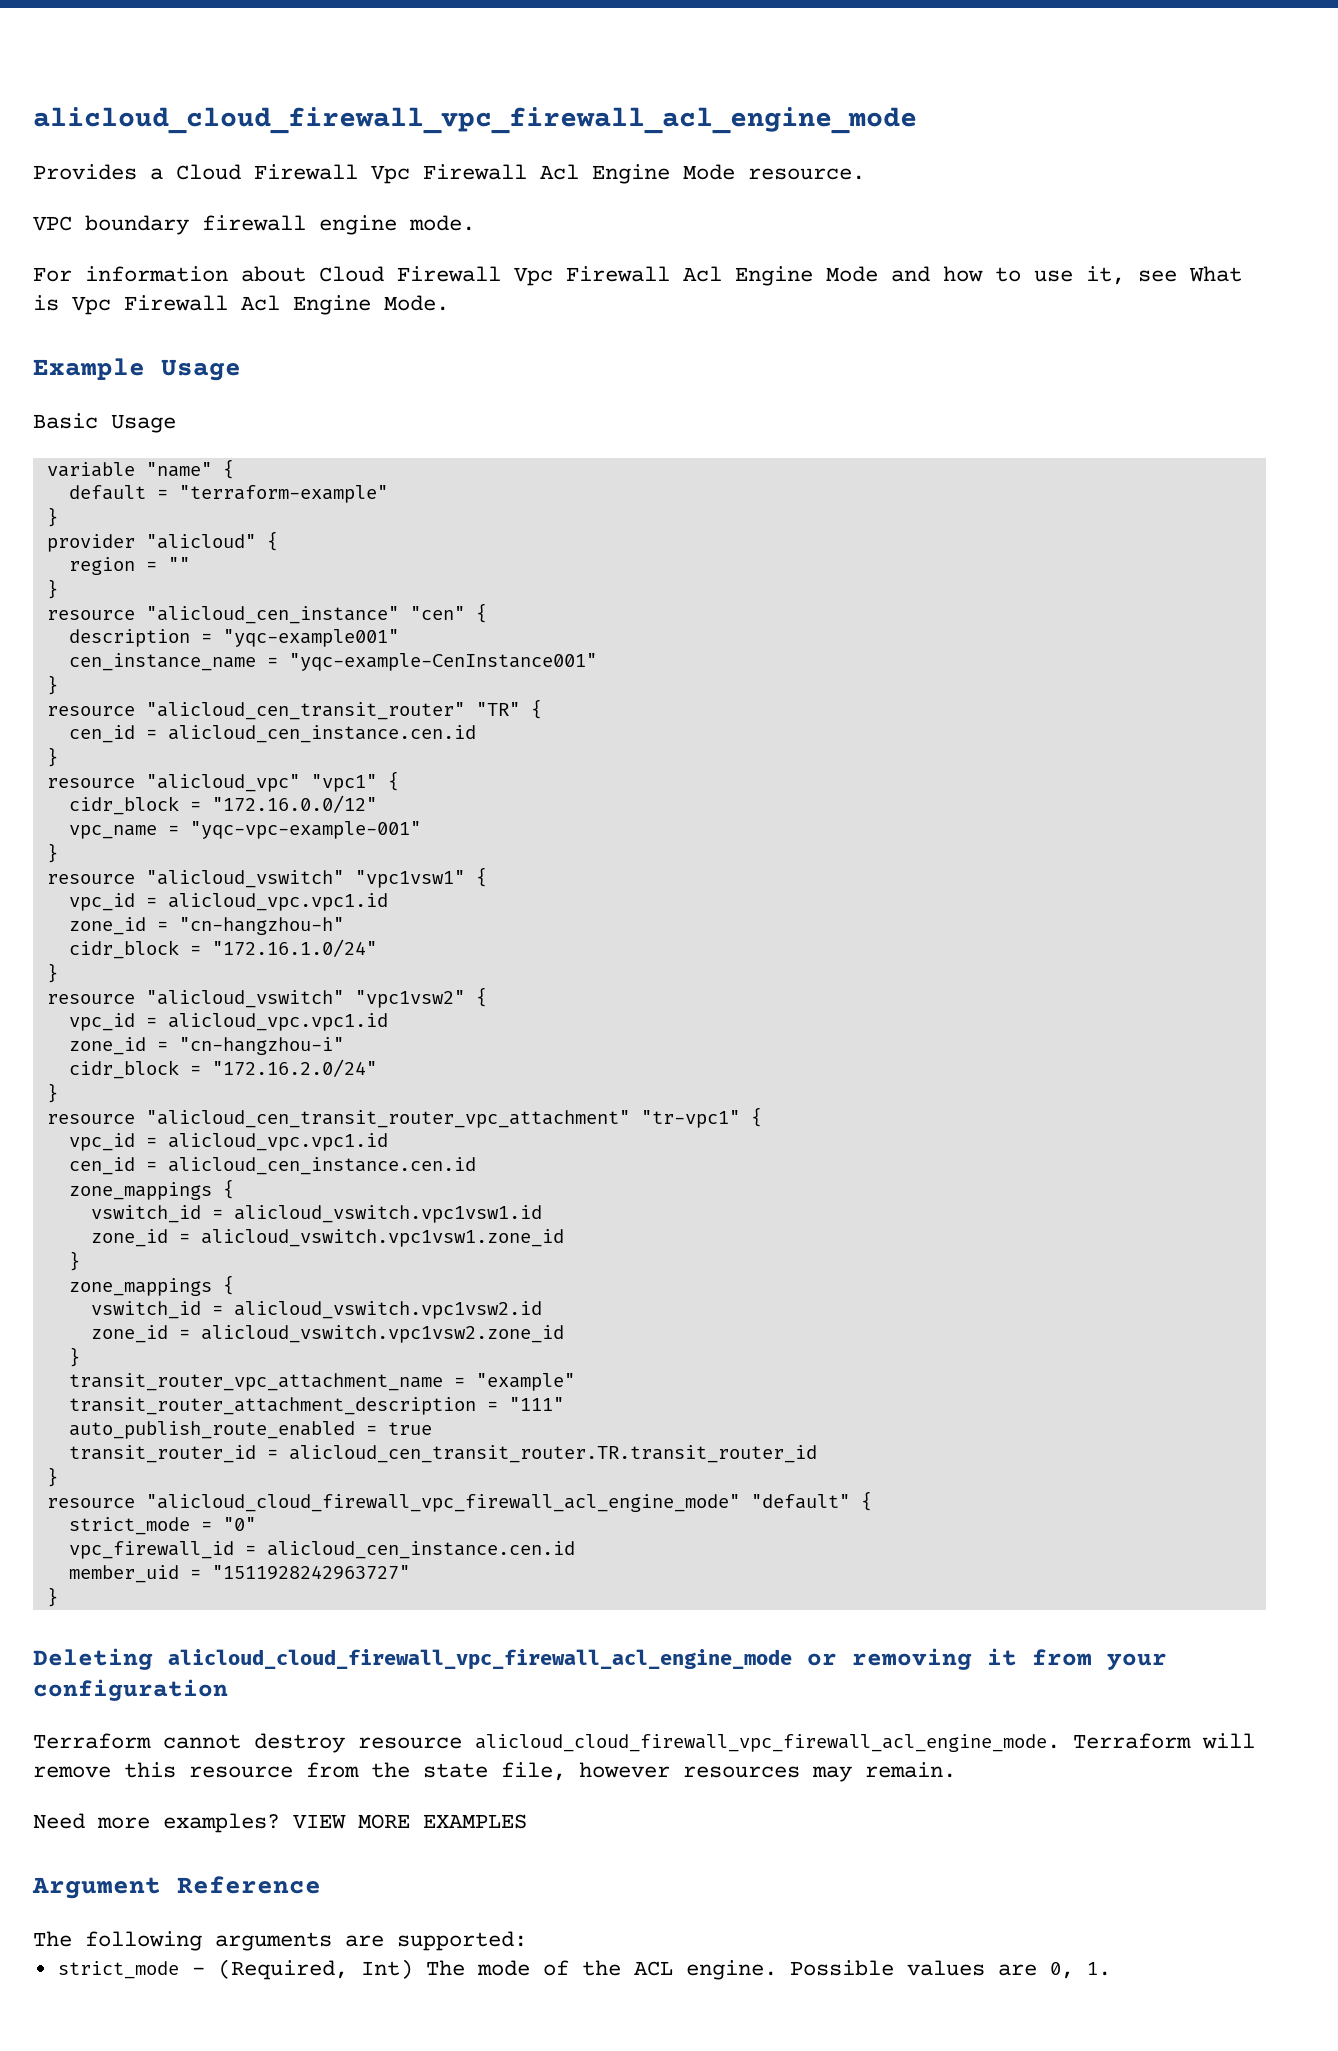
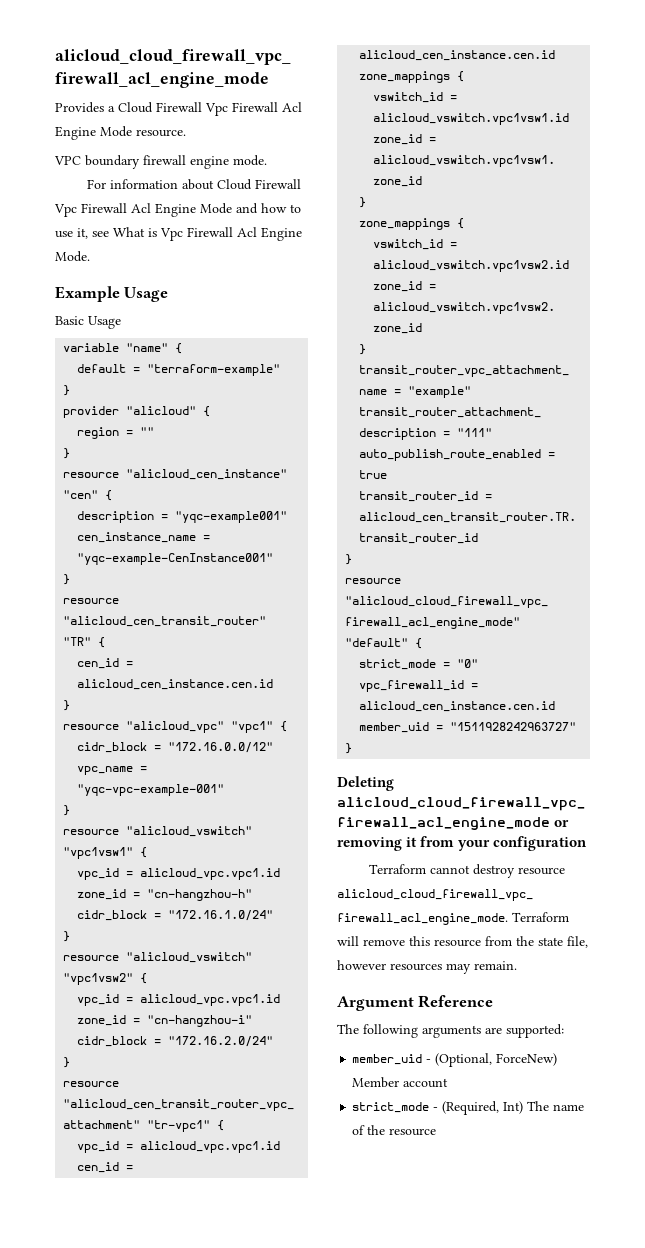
- Need more examples? VIEW MORE EXAMPLES
+ member_uid - (Optional, ForceNew) Member account
- strict_mode - (Required, Int) The mode of the ACL engine. Possible values are 0, 1.
+ strict_mode - (Required, Int) The name of the resource

